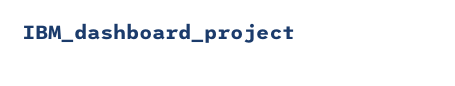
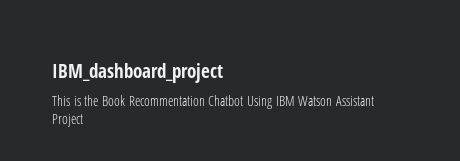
+ This is the Book Recommentation Chatbot Using IBM Watson Assistant Project

